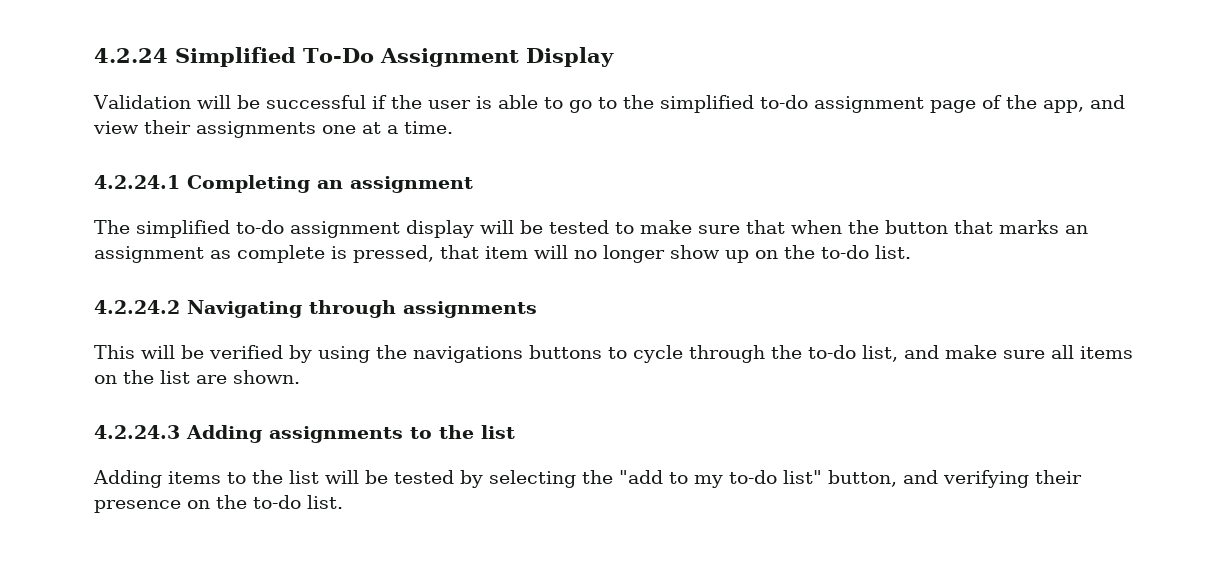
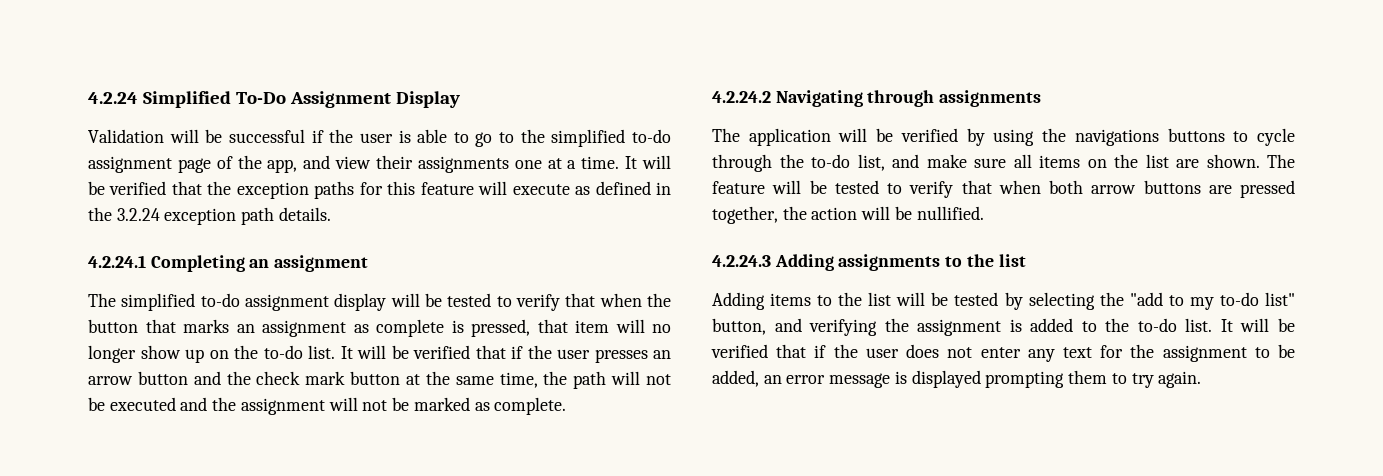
+ It will be verified that the exception paths for this feature will execute as defined in the 3.2.24 exception path details.
- The simplified to-do assignment display will be tested to make sure that when the button that marks an assignment as complete is pressed, that item will no longer show up on the to-do list.
+ The simplified to-do assignment display will be tested to verify that when the button that marks an assignment as complete is pressed, that item will no longer show up on the to-do list. It will be verified that if the user presses an arrow button and the check mark button at the same time, the path will not be executed and the assignment will not be marked as complete.
- This will be verified by using the navigations buttons to cycle through the to-do list, and make sure all items on the list are shown.
+ The application will be verified by using the navigations buttons to cycle through the to-do list, and make sure all items on the list are shown. The feature will be tested to verify that when both arrow buttons are pressed together, the action will be nullified.
- Adding items to the list will be tested by selecting the "add to my to-do list" button, and verifying their presence on the to-do list.
+ Adding items to the list will be tested by selecting the "add to my to-do list" button, and verifying the assignment is added to the to-do list. It will be verified that if the user does not enter any text for the assignment to be added, an error message is displayed prompting them to try again.

